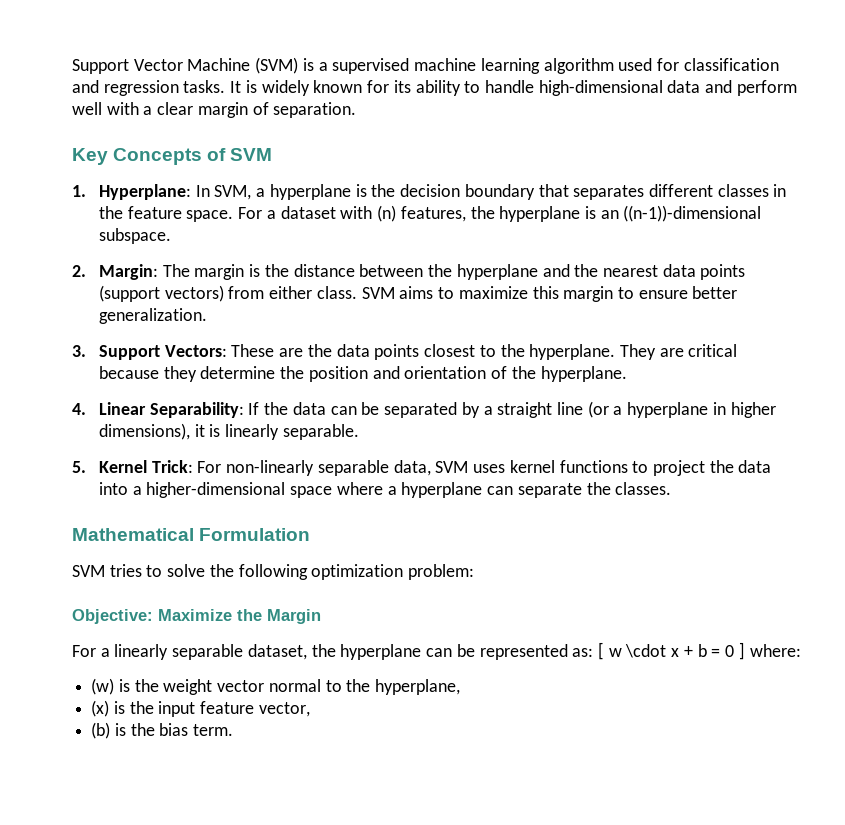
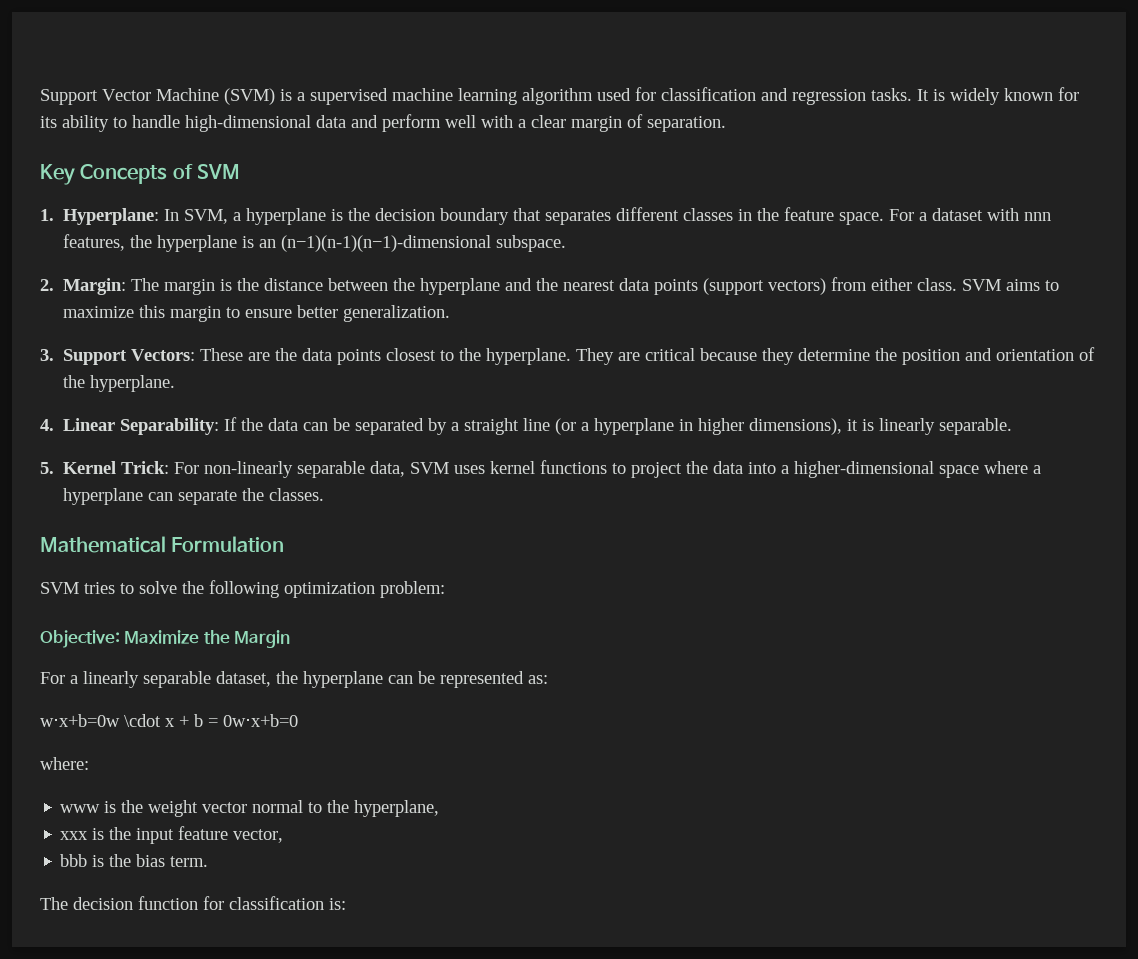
- For a dataset with (n) features, the hyperplane is an ((n-1))-dimensional subspace.
+ For a dataset with nnn features, the hyperplane is an (n−1)(n-1)(n−1)-dimensional subspace.
- For a linearly separable dataset, the hyperplane can be represented as: [ w \cdot x + b = 0 ] where:
+ For a linearly separable dataset, the hyperplane can be represented as:
+ w⋅x+b=0w \cdot x + b = 0w⋅x+b=0
+ where:
- (w) is the weight vector normal to the hyperplane,
+ www is the weight vector normal to the hyperplane,
- (x) is the input feature vector,
+ xxx is the input feature vector,
- (b) is the bias term.
+ bbb is the bias term.
+ The decision function for classification is:

